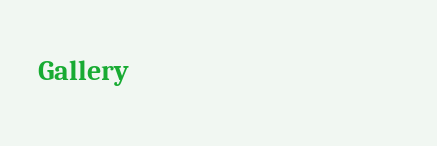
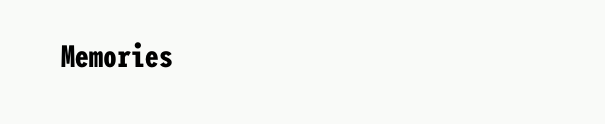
- Gallery
+ Memories

